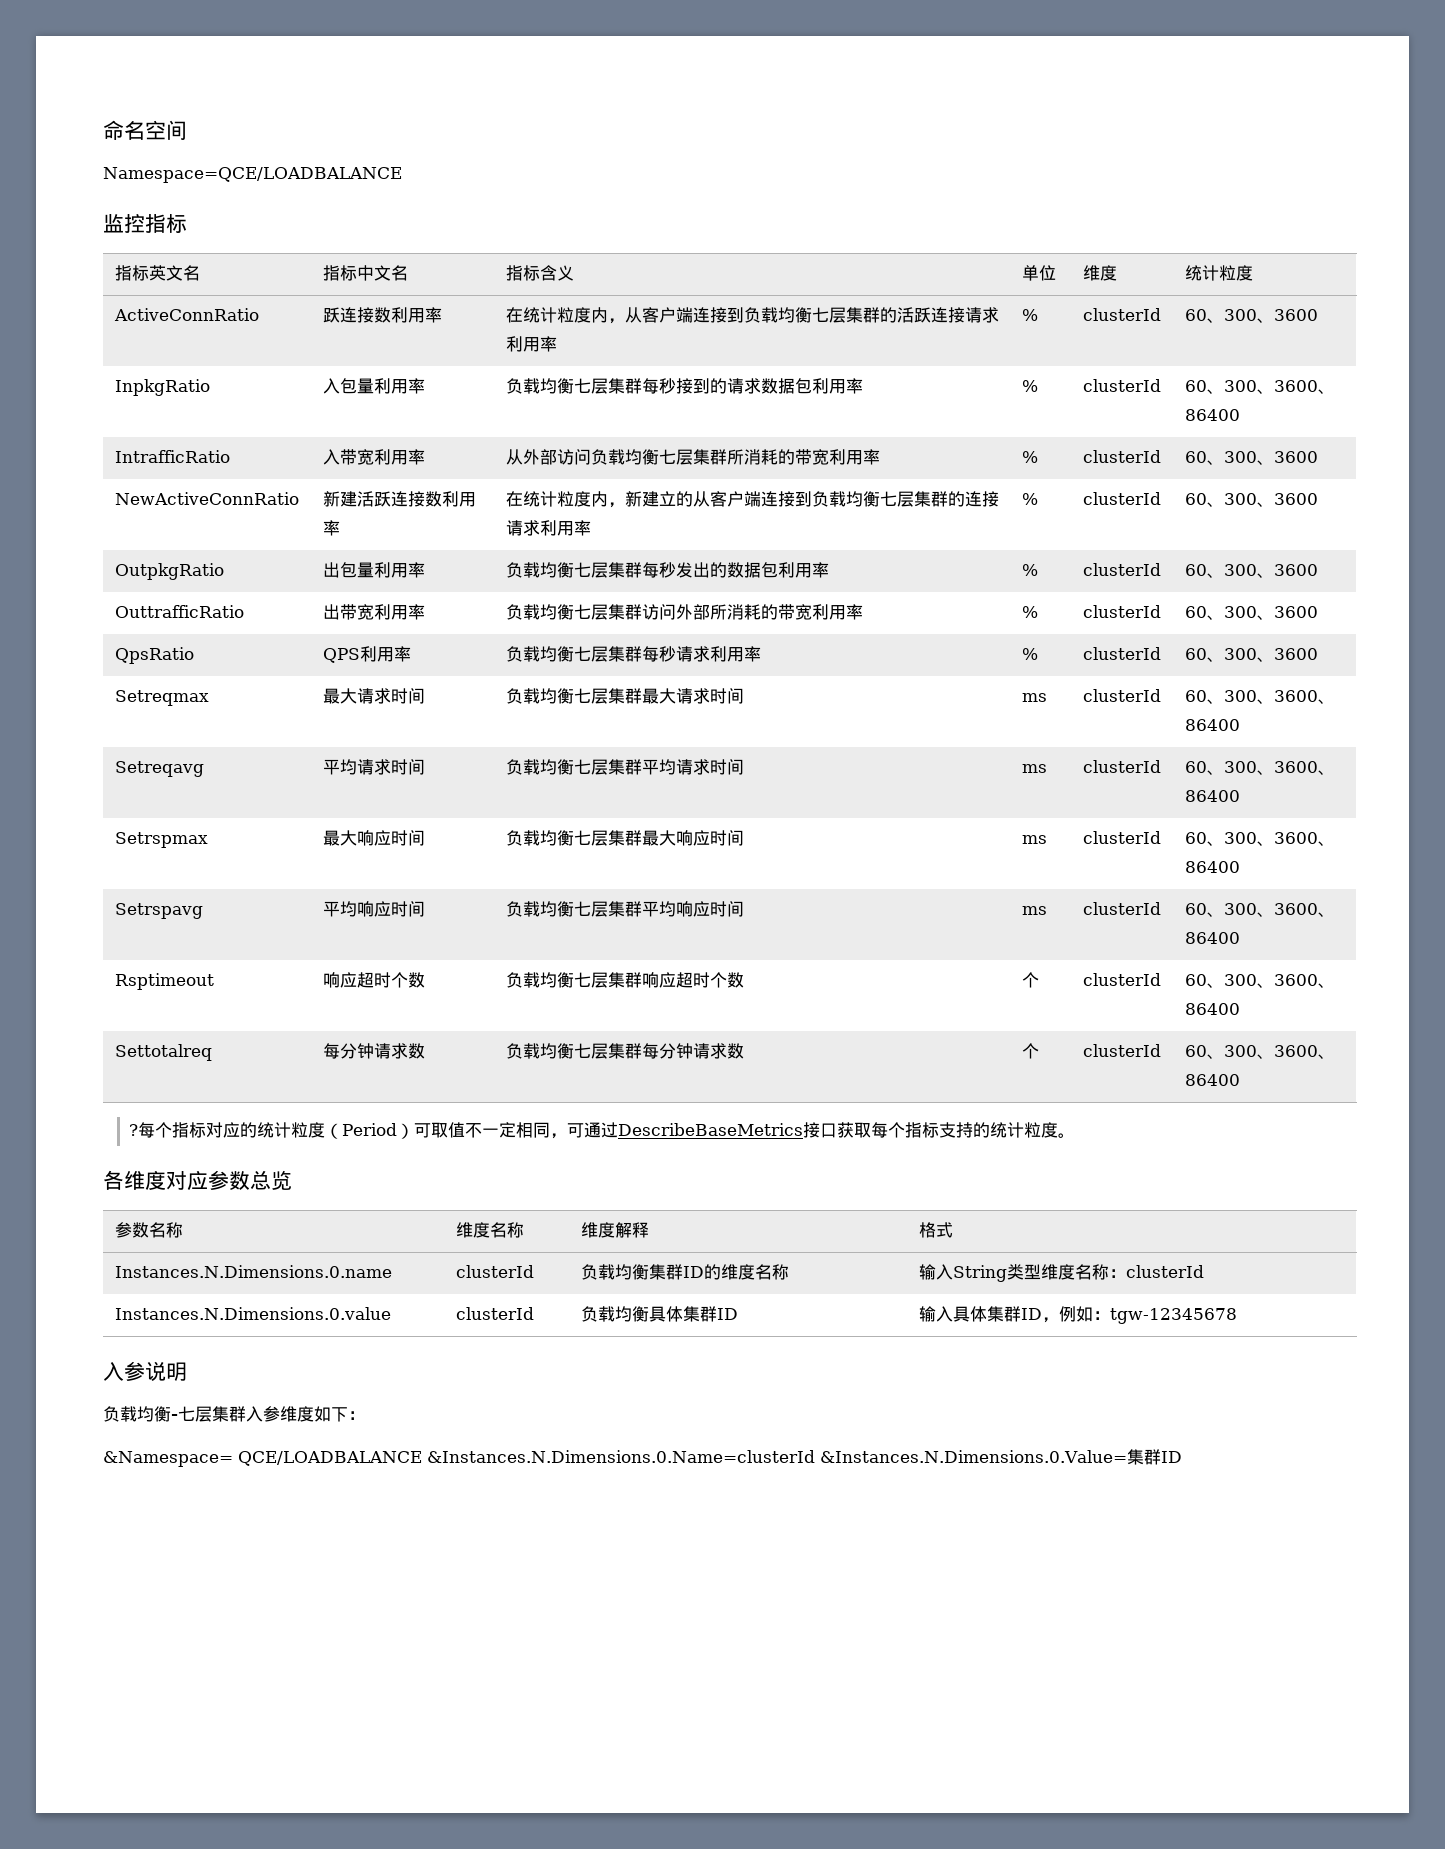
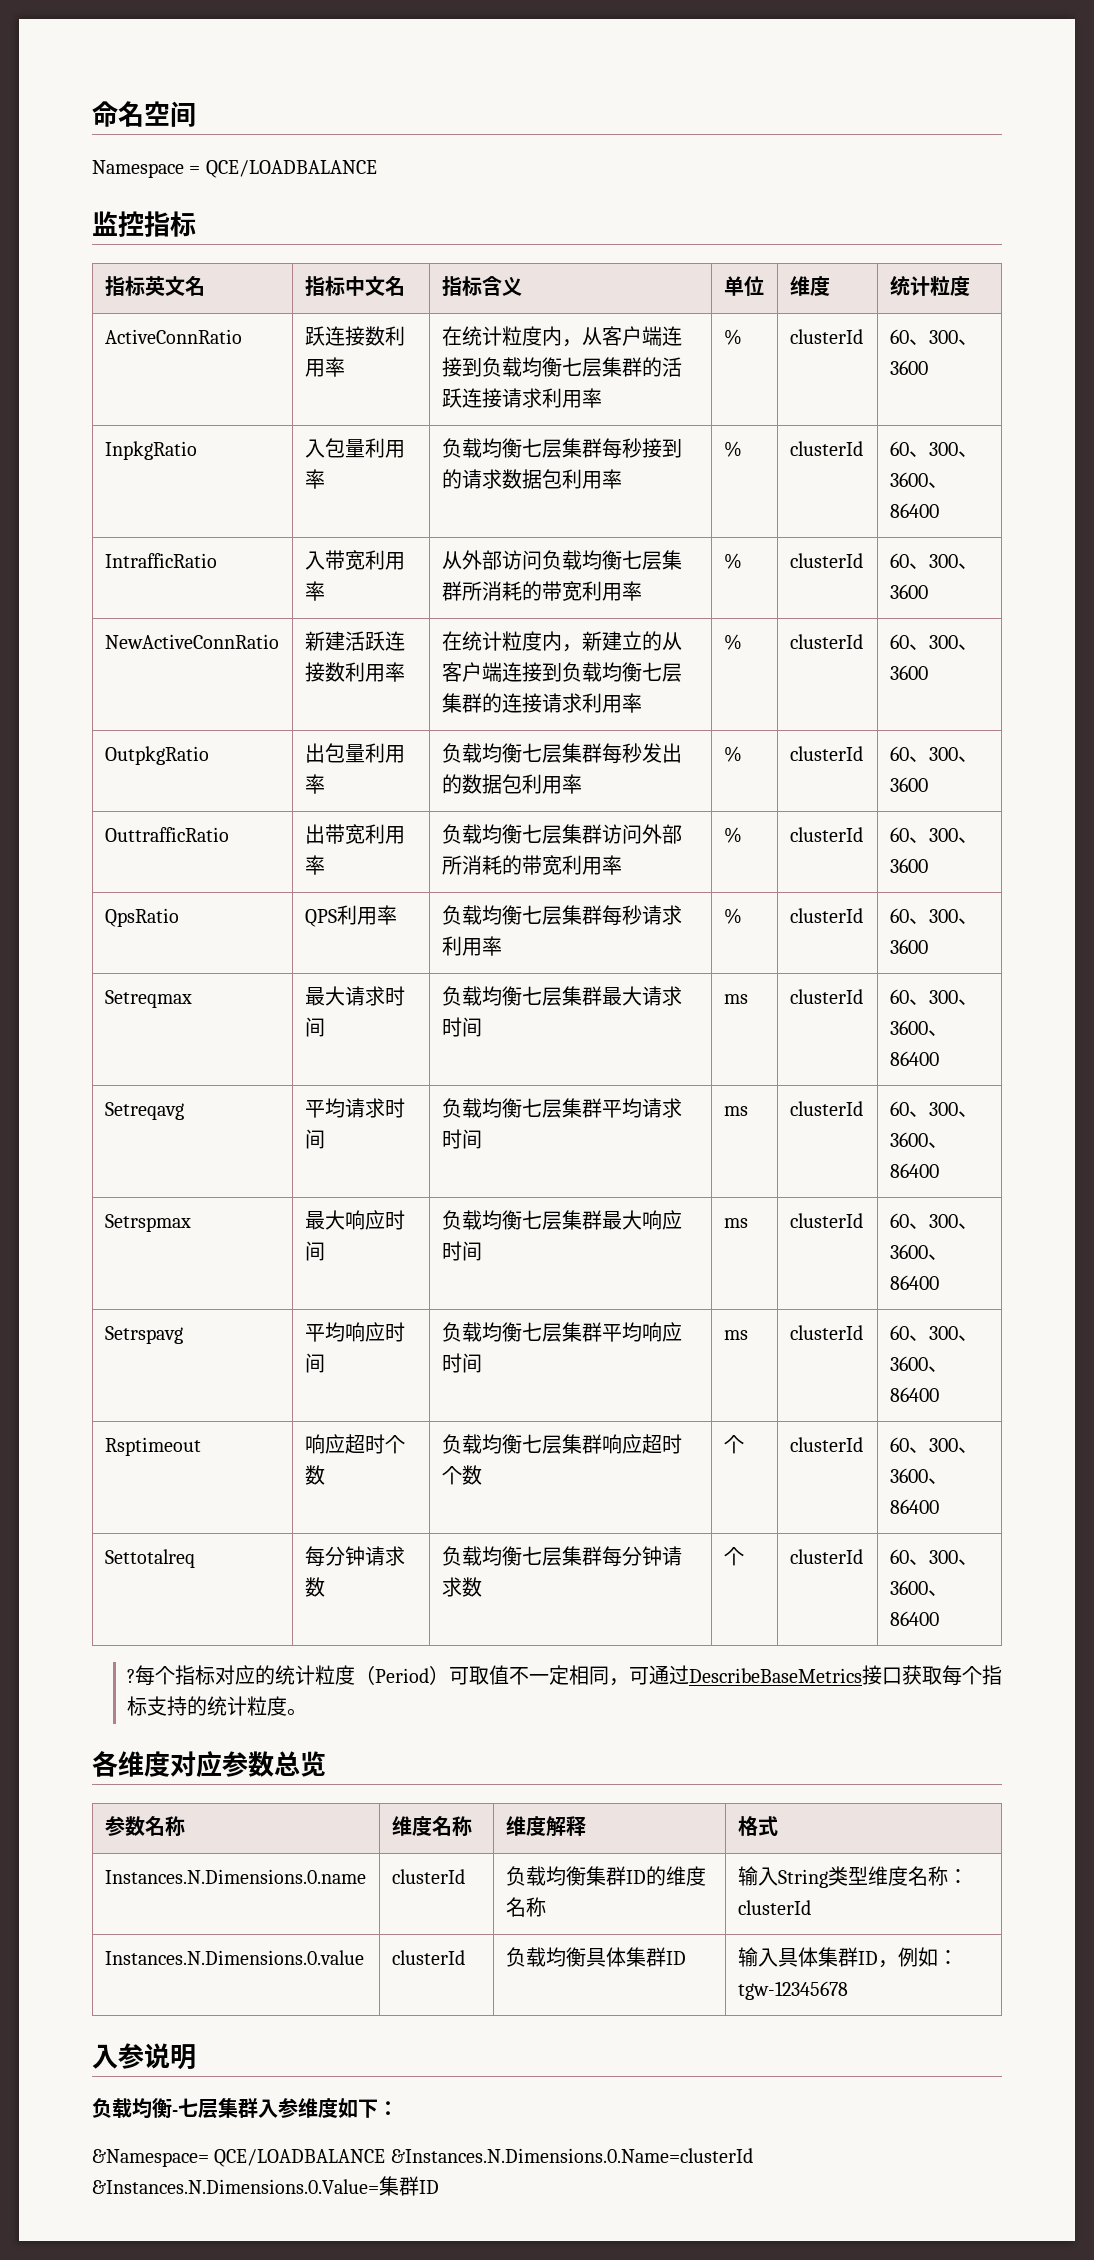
- Namespace=QCE/LOADBALANCE
+ Namespace = QCE/LOADBALANCE

